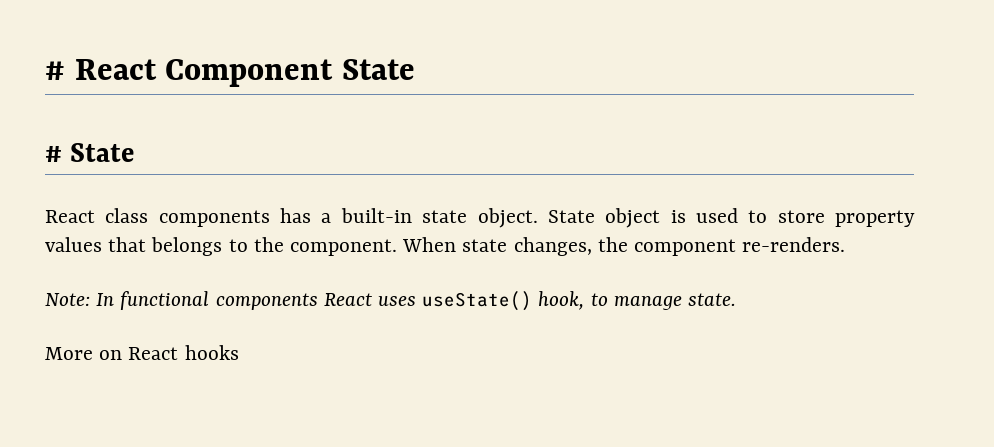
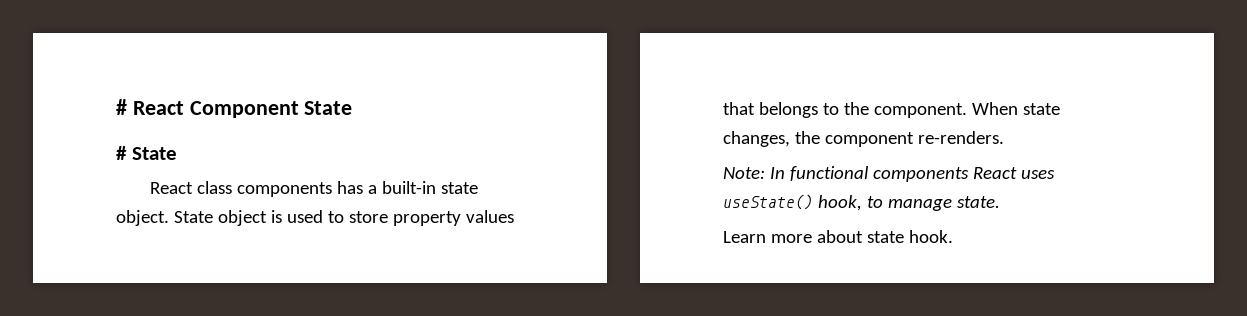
- More on React hooks
+ Learn more about state hook.

